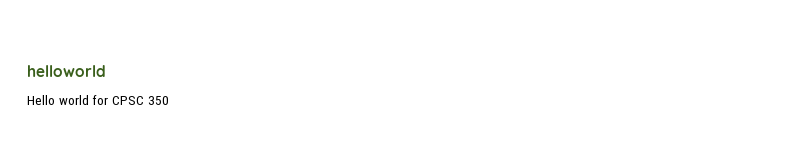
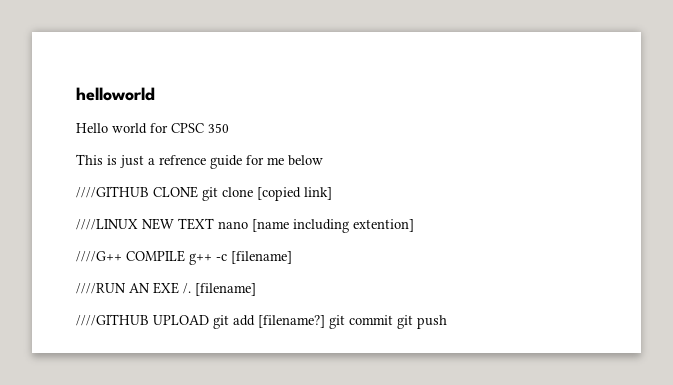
+ This is just a refrence guide for me below
+ ////GITHUB CLONE git clone [copied link]
+ ////LINUX NEW TEXT nano [name including extention]
+ ////G++ COMPILE g++ -c [filename]
+ ////RUN AN EXE /. [filename]
+ ////GITHUB UPLOAD git add [filename?] git commit git push

